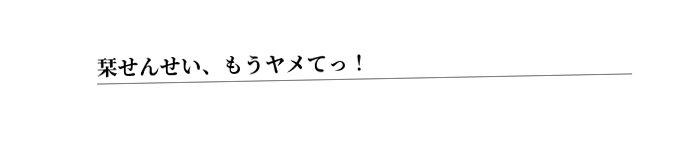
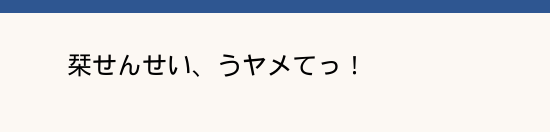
- 栞せんせい、もうヤメてっ！
+ 栞せんせい、うヤメてっ！

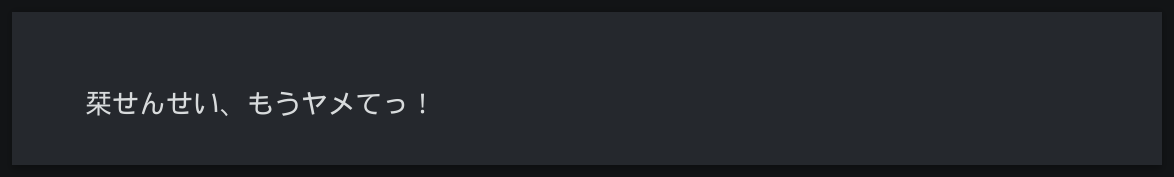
- 栞せんせい、うヤメてっ！
+ 栞せんせい、もうヤメてっ！

